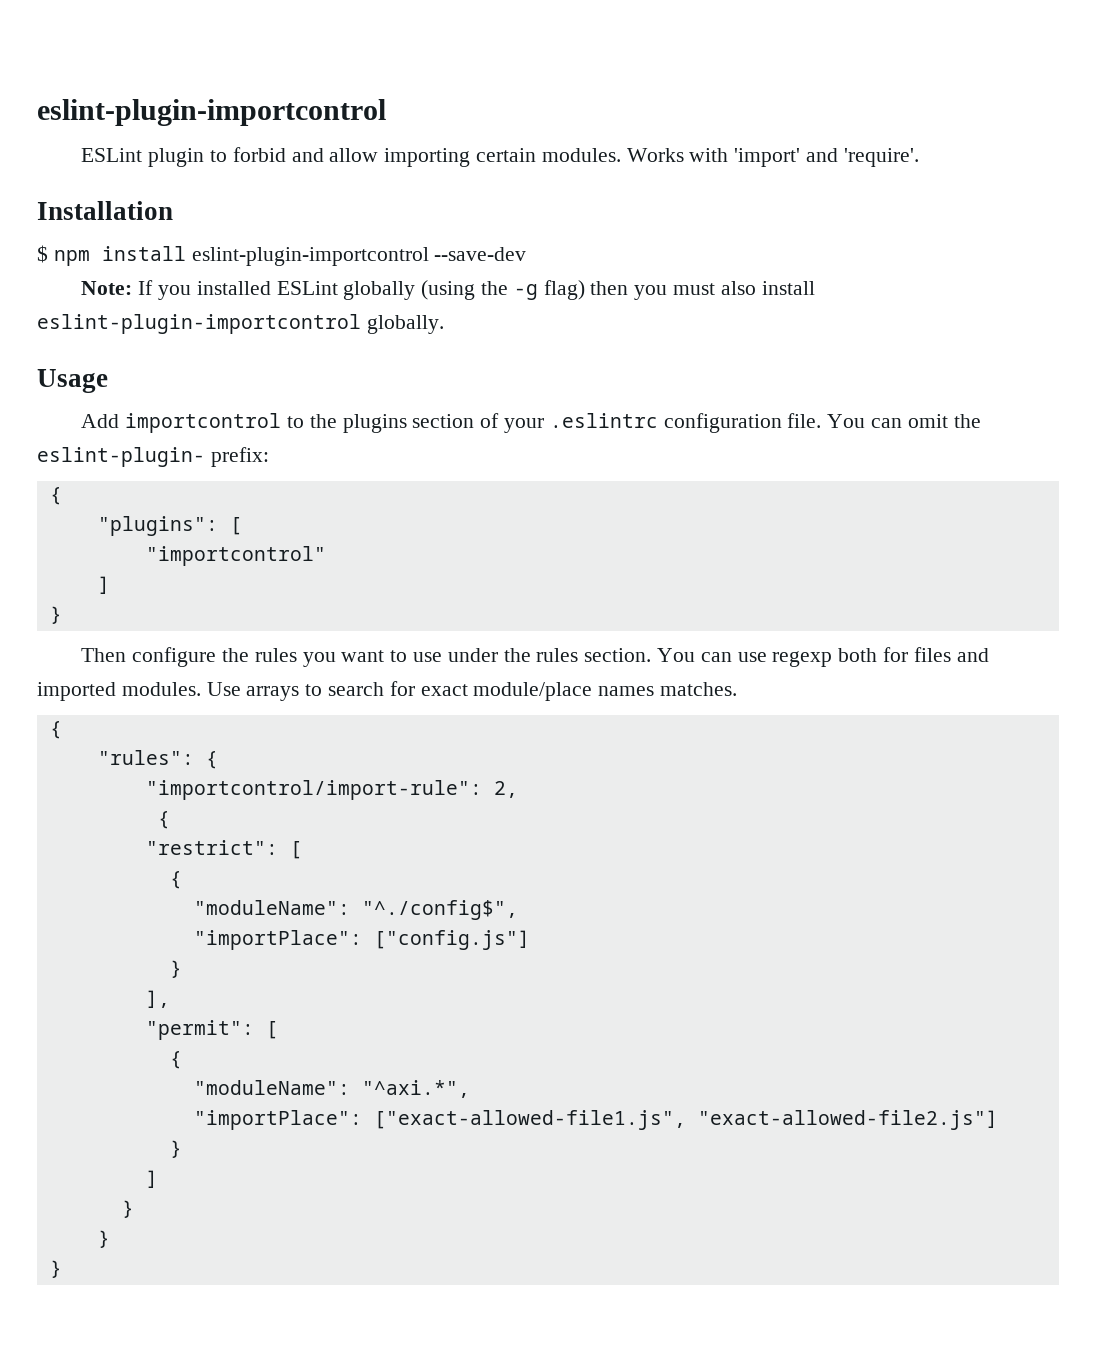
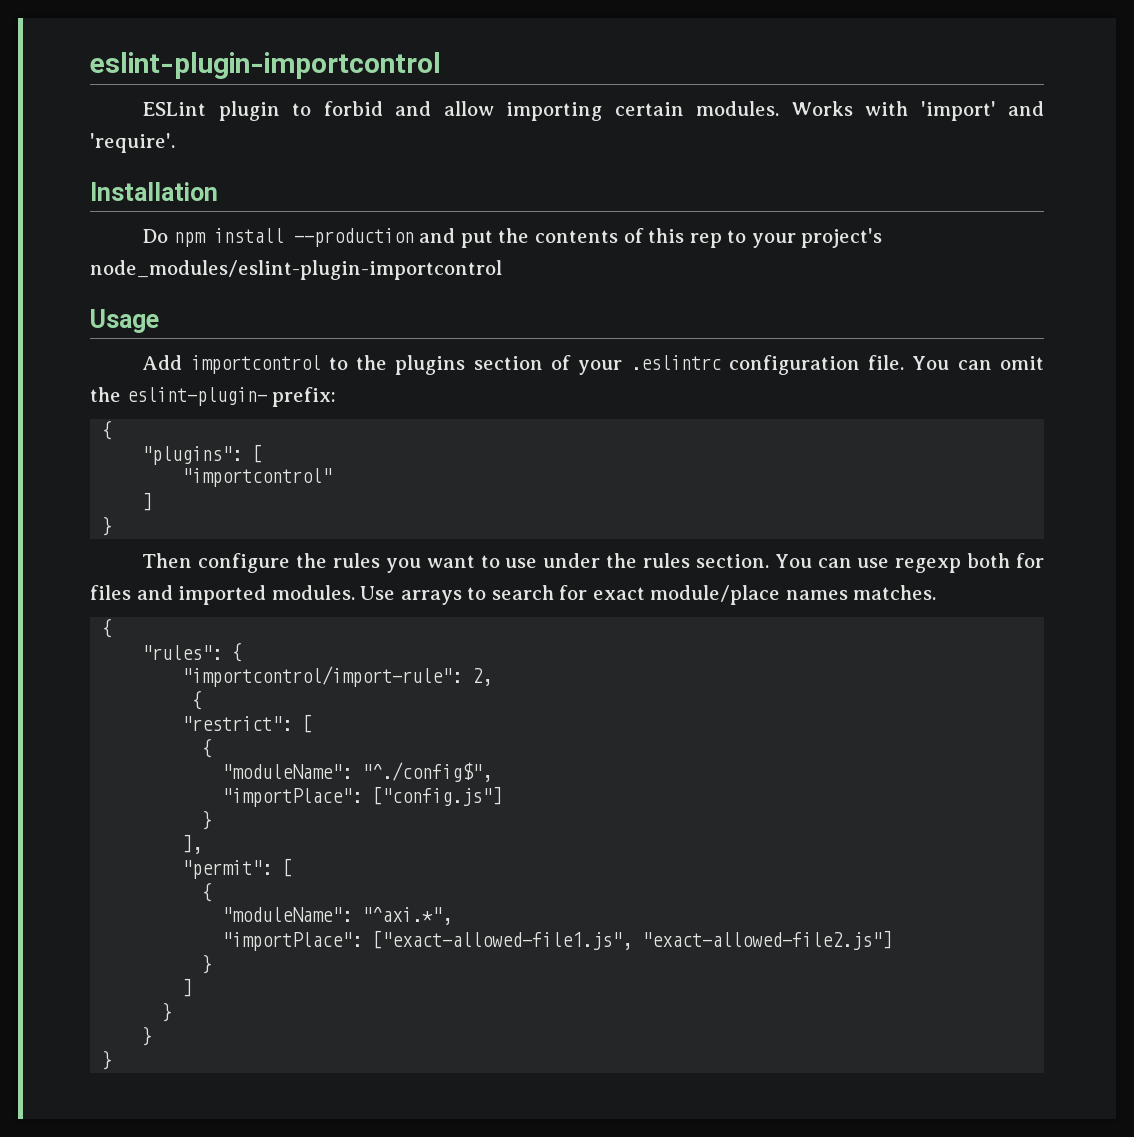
- $ npm install eslint-plugin-importcontrol --save-dev
- Note: If you installed ESLint globally (using the -g flag) then you must also install eslint-plugin-importcontrol globally.
+ Do npm install --production and put the contents of this rep to your project's node_modules/eslint-plugin-importcontrol

